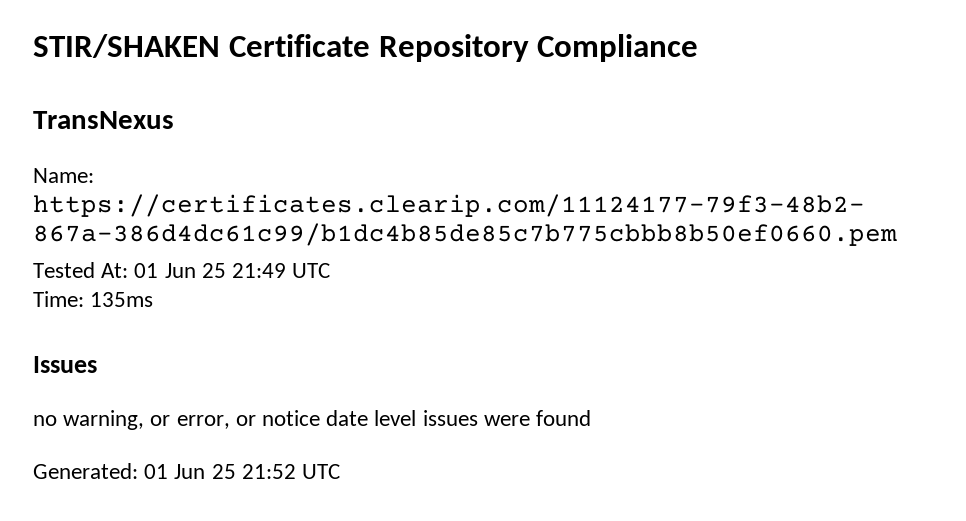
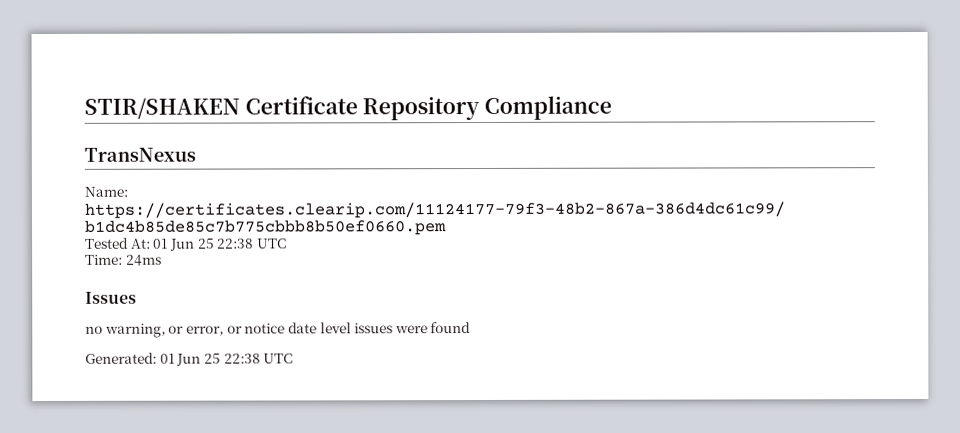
- Tested At: 01 Jun 25 21:49 UTC
+ Tested At: 01 Jun 25 22:38 UTC
- Time: 135ms
+ Time: 24ms
- Generated: 01 Jun 25 21:52 UTC
+ Generated: 01 Jun 25 22:38 UTC

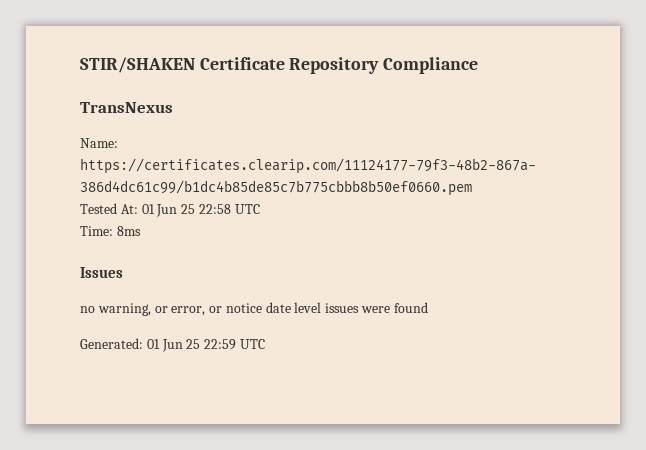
- Tested At: 01 Jun 25 22:38 UTC
+ Tested At: 01 Jun 25 22:58 UTC
- Time: 24ms
+ Time: 8ms
- Generated: 01 Jun 25 22:38 UTC
+ Generated: 01 Jun 25 22:59 UTC

